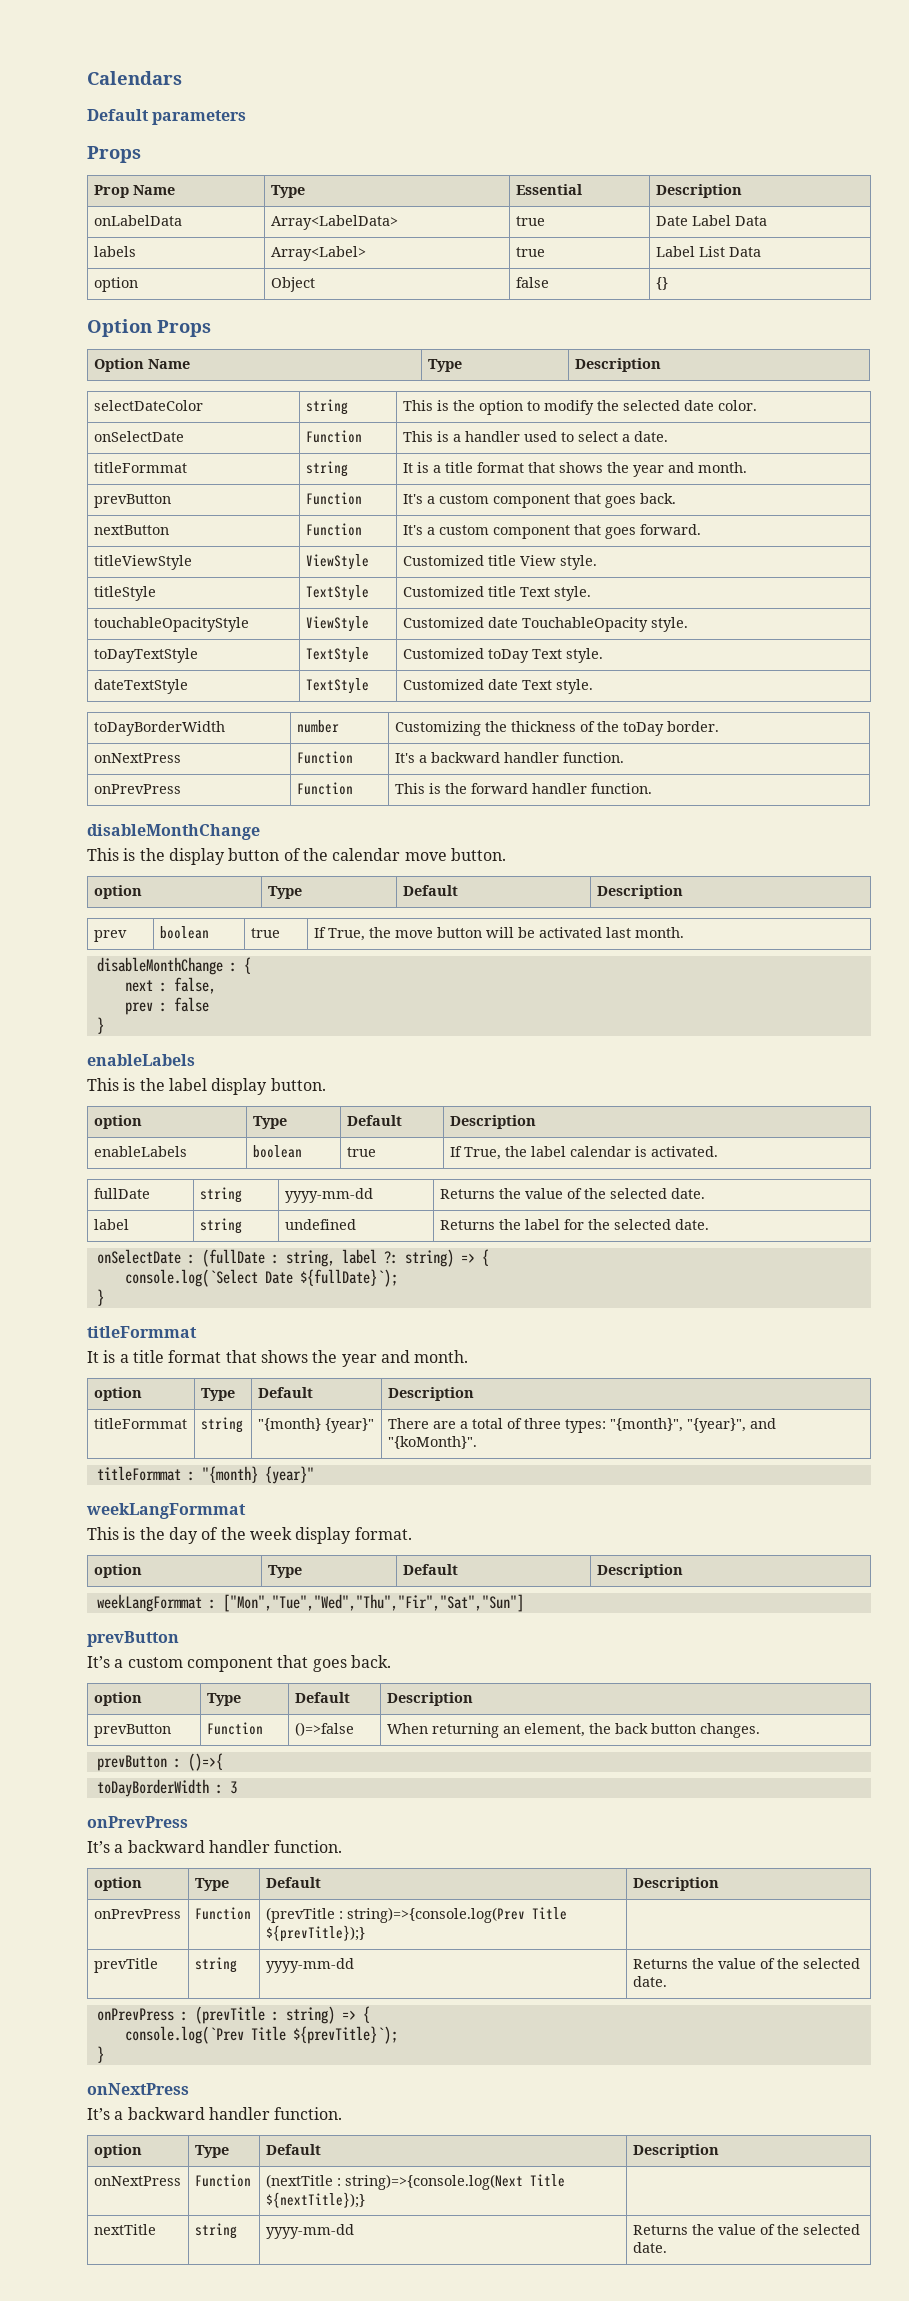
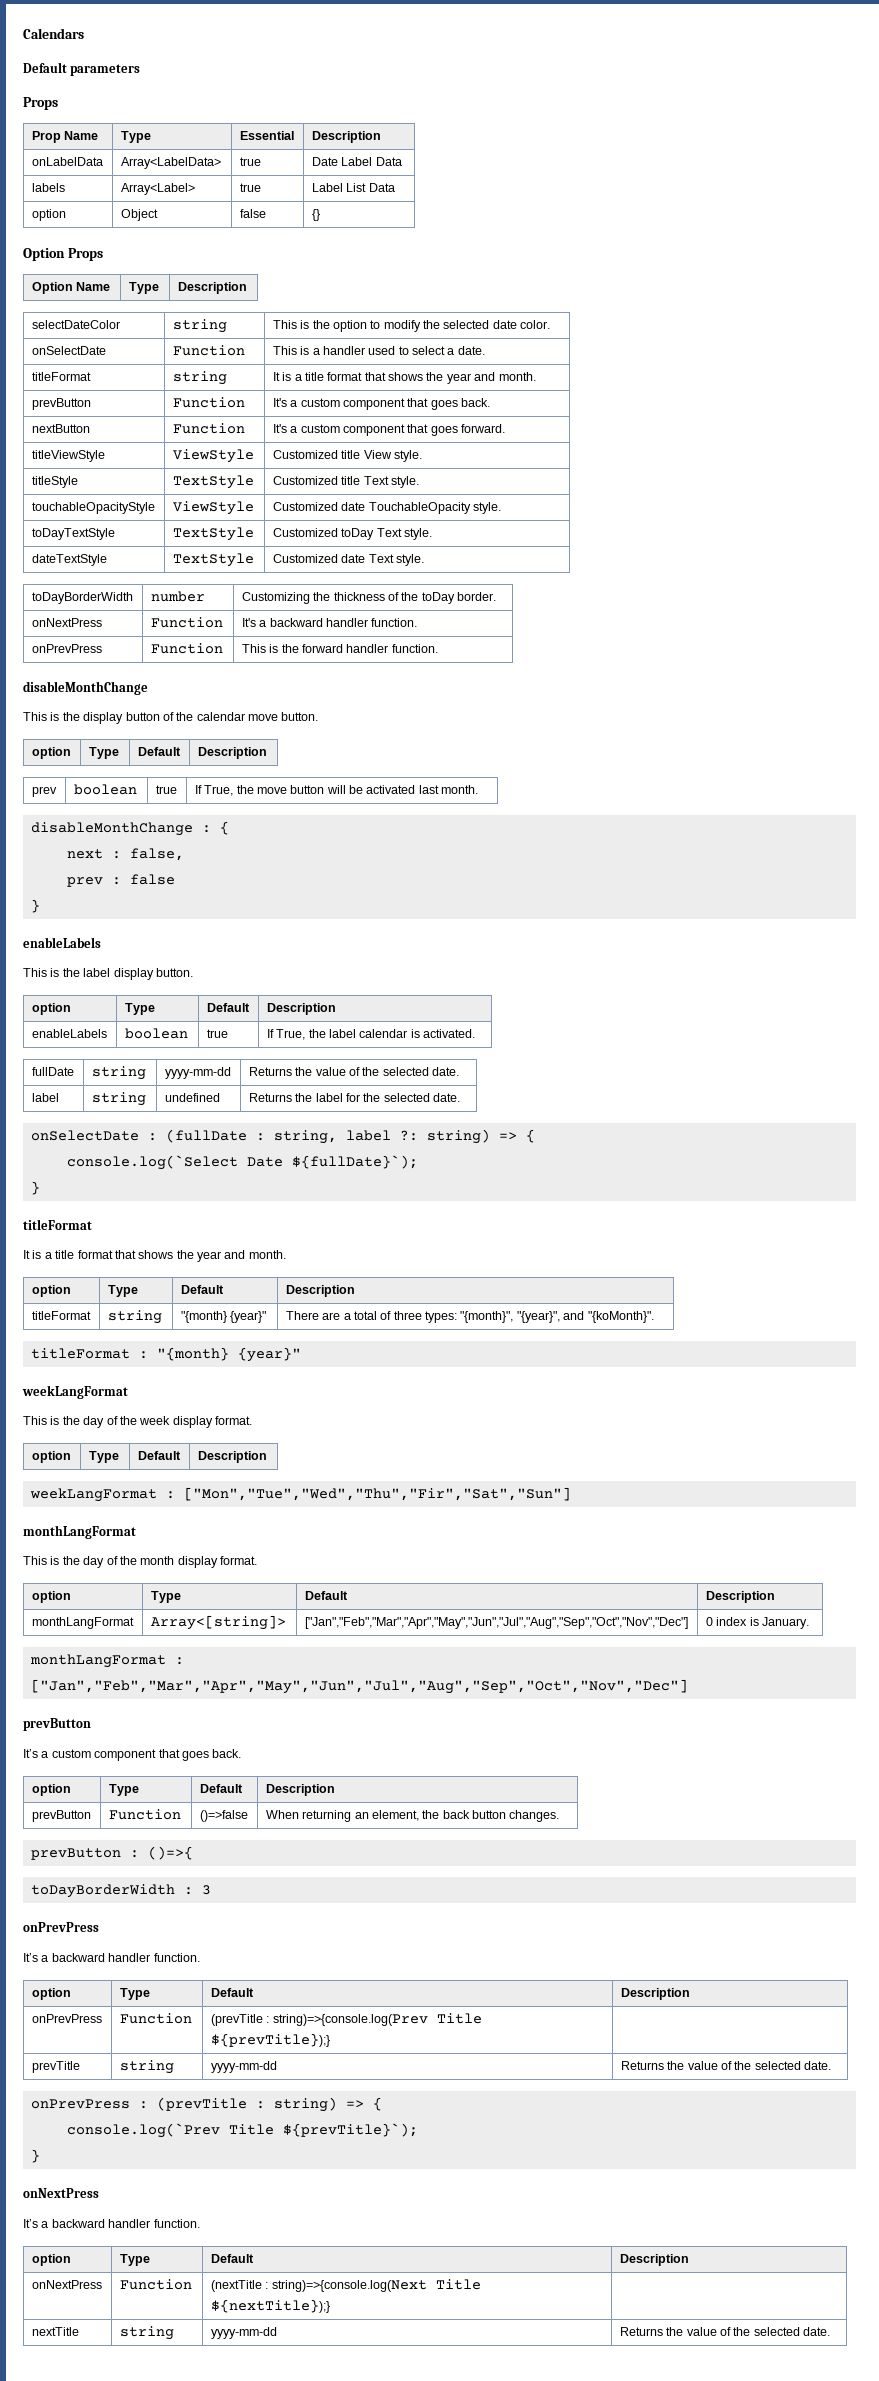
- titleFormmat | string | It is a title format that shows the year and month.
+ titleFormat | string | It is a title format that shows the year and month.
  console.log(`Select Date ${fullDate}`);
  }
- titleFormmat
+ titleFormat
- titleFormmat | string | "{month} {year}" | There are a total of three types: "{month}", "{year}", and "{koMonth}".
+ titleFormat | string | "{month} {year}" | There are a total of three types: "{month}", "{year}", and "{koMonth}".
- titleFormmat : "{month} {year}"
- weekLangFormmat
+ titleFormat : "{month} {year}"
+ weekLangFormat
- weekLangFormmat : ["Mon","Tue","Wed","Thu","Fir","Sat","Sun"]
+ weekLangFormat : ["Mon","Tue","Wed","Thu","Fir","Sat","Sun"]
+ monthLangFormat
+ This is the day of the month display format.
+ option | Type | Default | Description
+ monthLangFormat | Array<[string]> | ["Jan","Feb","Mar","Apr","May","Jun","Jul","Aug","Sep","Oct","Nov","Dec"] | 0 index is January.
+ monthLangFormat : ["Jan","Feb","Mar","Apr","May","Jun","Jul","Aug","Sep","Oct","Nov","Dec"]

